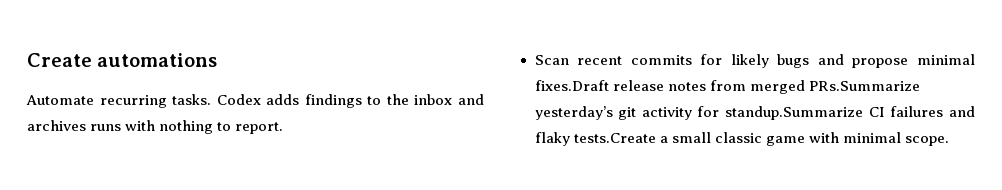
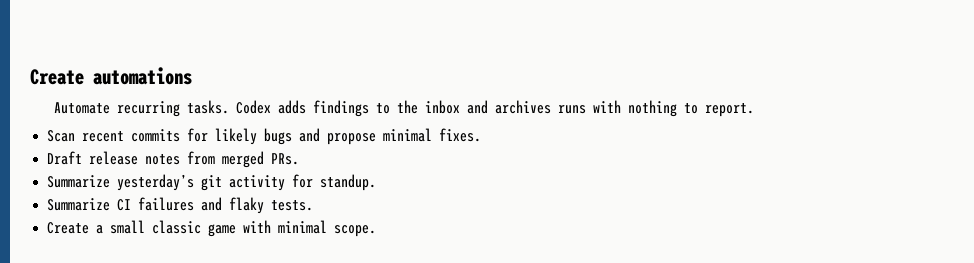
- Scan recent commits for likely bugs and propose minimal fixes.Draft release notes from merged PRs.Summarize yesterday’s git activity for standup.Summarize CI failures and flaky tests.Create a small classic game with minimal scope.
+ Scan recent commits for likely bugs and propose minimal fixes.
+ Draft release notes from merged PRs.
+ Summarize yesterday’s git activity for standup.
+ Summarize CI failures and flaky tests.
+ Create a small classic game with minimal scope.

